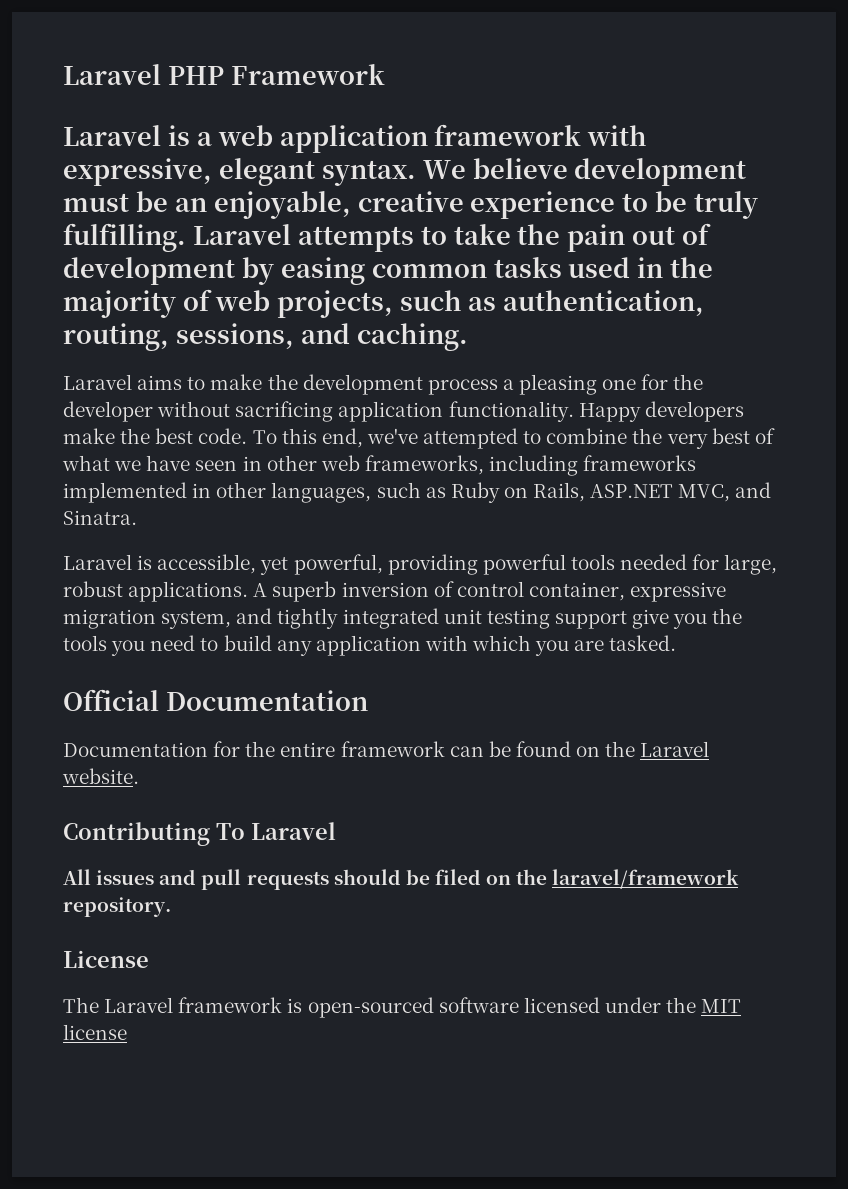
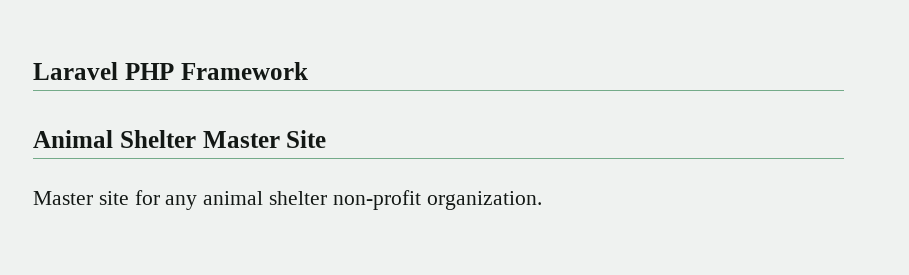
- Laravel is a web application framework with expressive, elegant syntax. We believe development must be an enjoyable, creative experience to be truly fulfilling. Laravel attempts to take the pain out of development by easing common tasks used in the majority of web projects, such as authentication, routing, sessions, and caching.
- Laravel aims to make the development process a pleasing one for the developer without sacrificing application functionality. Happy developers make the best code. To this end, we've attempted to combine the very best of what we have seen in other web frameworks, including frameworks implemented in other languages, such as Ruby on Rails, ASP.NET MVC, and Sinatra.
- Laravel is accessible, yet powerful, providing powerful tools needed for large, robust applications. A superb inversion of control container, expressive migration system, and tightly integrated unit testing support give you the tools you need to build any application with which you are tasked.
- Official Documentation
- Documentation for the entire framework can be found on the Laravel website.
- Contributing To Laravel
- All issues and pull requests should be filed on the laravel/framework repository.
- License
- The Laravel framework is open-sourced software licensed under the MIT license
+ Animal Shelter Master Site
+ Master site for any animal shelter non-profit organization.

